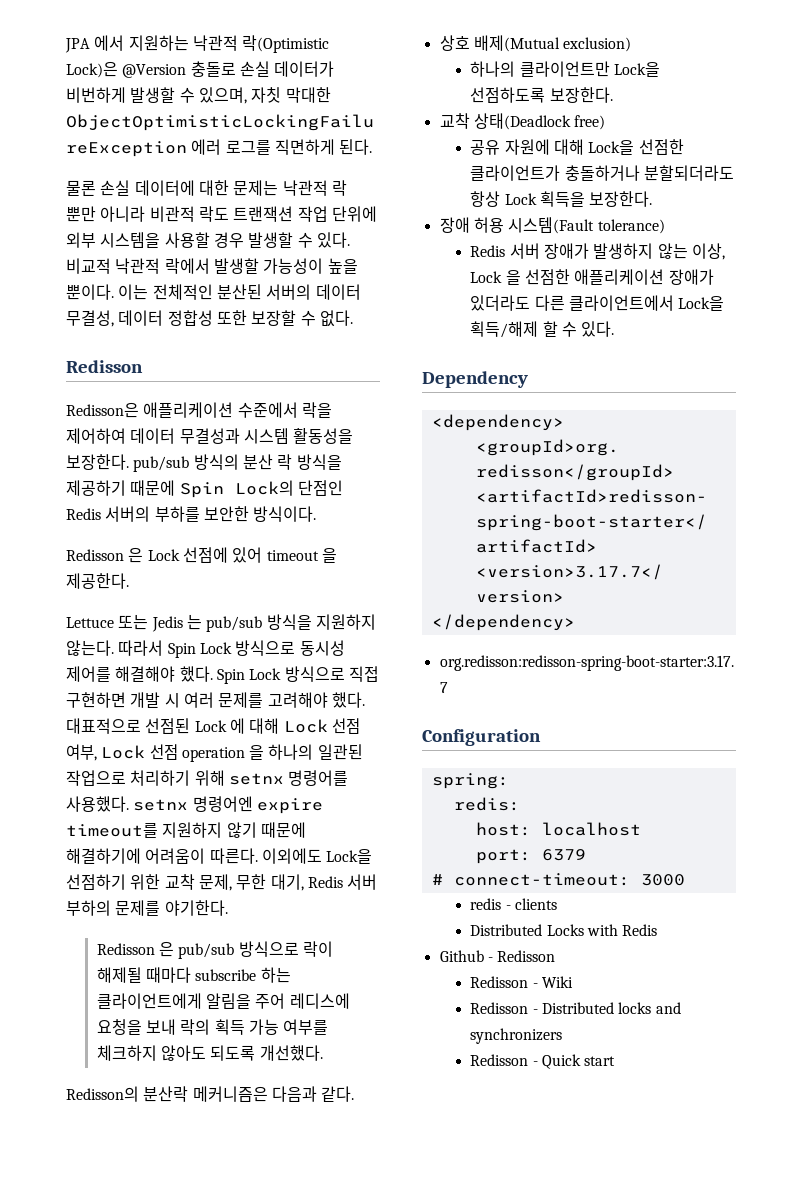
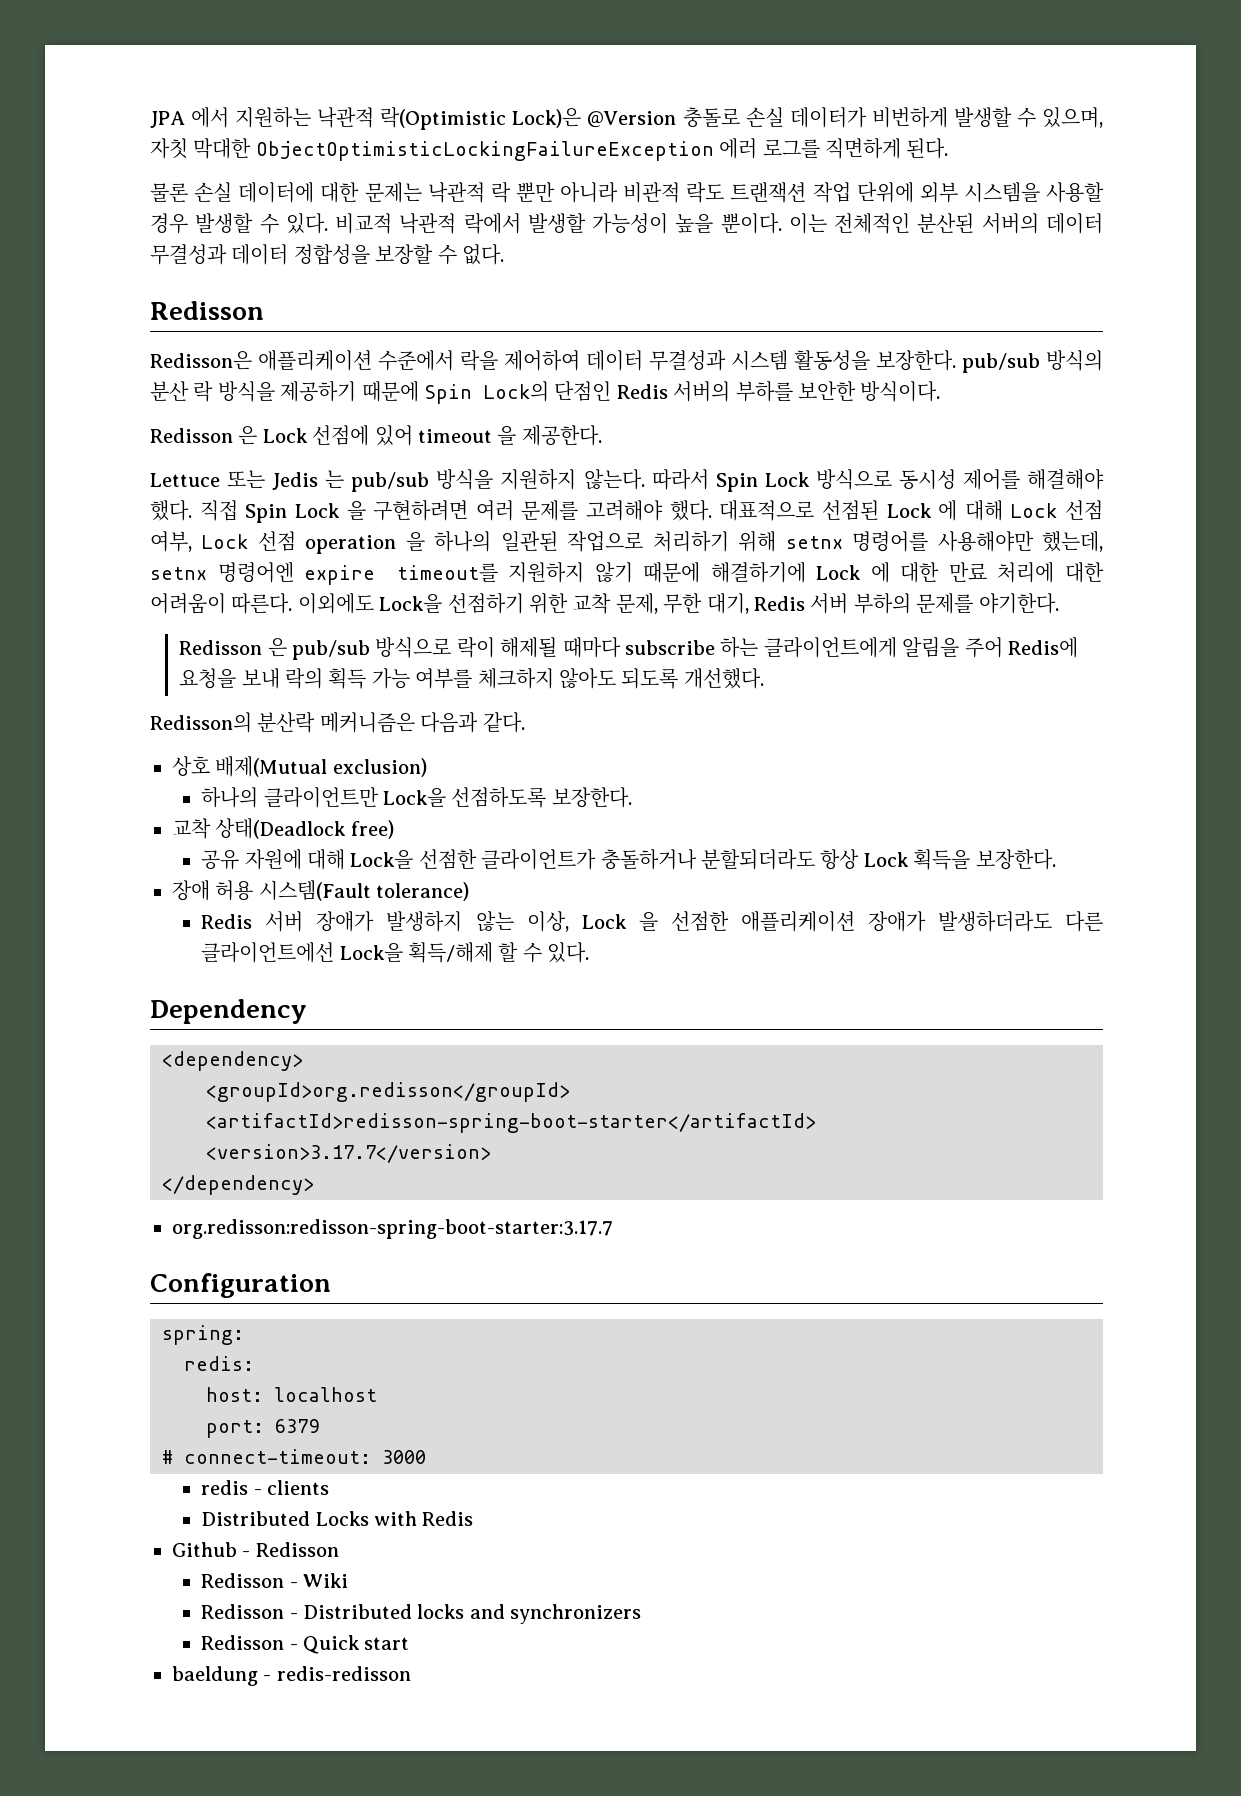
- 이는 전체적인 분산된 서버의 데이터 무결성, 데이터 정합성 또한 보장할 수 없다.
+ 이는 전체적인 분산된 서버의 데이터 무결성과 데이터 정합성을 보장할 수 없다.
- Spin Lock 방식으로 직접 구현하면 개발 시 여러 문제를 고려해야 했다.
+ 직접 Spin Lock 을 구현하려면 여러 문제를 고려해야 했다.
- 대표적으로 선점된 Lock 에 대해 Lock 선점 여부, Lock 선점 operation 을 하나의 일관된 작업으로 처리하기 위해 setnx 명령어를 사용했다. setnx 명령어엔 expire timeout를 지원하지 않기 때문에 해결하기에 어려움이 따른다.
+ 대표적으로 선점된 Lock 에 대해 Lock 선점 여부, Lock 선점 operation 을 하나의 일관된 작업으로 처리하기 위해 setnx 명령어를 사용해야만 했는데, setnx 명령어엔 expire timeout를 지원하지 않기 때문에 해결하기에 Lock 에 대한 만료 처리에 대한 어려움이 따른다.
- Redisson 은 pub/sub 방식으로 락이 해제될 때마다 subscribe 하는 클라이언트에게 알림을 주어 레디스에 요청을 보내 락의 획득 가능 여부를 체크하지 않아도 되도록 개선했다.
+ Redisson 은 pub/sub 방식으로 락이 해제될 때마다 subscribe 하는 클라이언트에게 알림을 주어 Redis에 요청을 보내 락의 획득 가능 여부를 체크하지 않아도 되도록 개선했다.
- Redis 서버 장애가 발생하지 않는 이상, Lock 을 선점한 애플리케이션 장애가 있더라도 다른 클라이언트에서 Lock을 획득/해제 할 수 있다.
+ Redis 서버 장애가 발생하지 않는 이상, Lock 을 선점한 애플리케이션 장애가 발생하더라도 다른 클라이언트에선 Lock을 획득/해제 할 수 있다.
+ baeldung - redis-redisson

